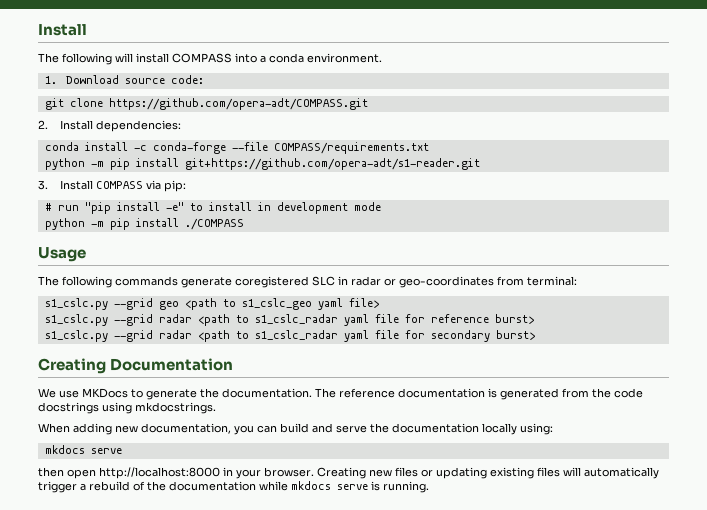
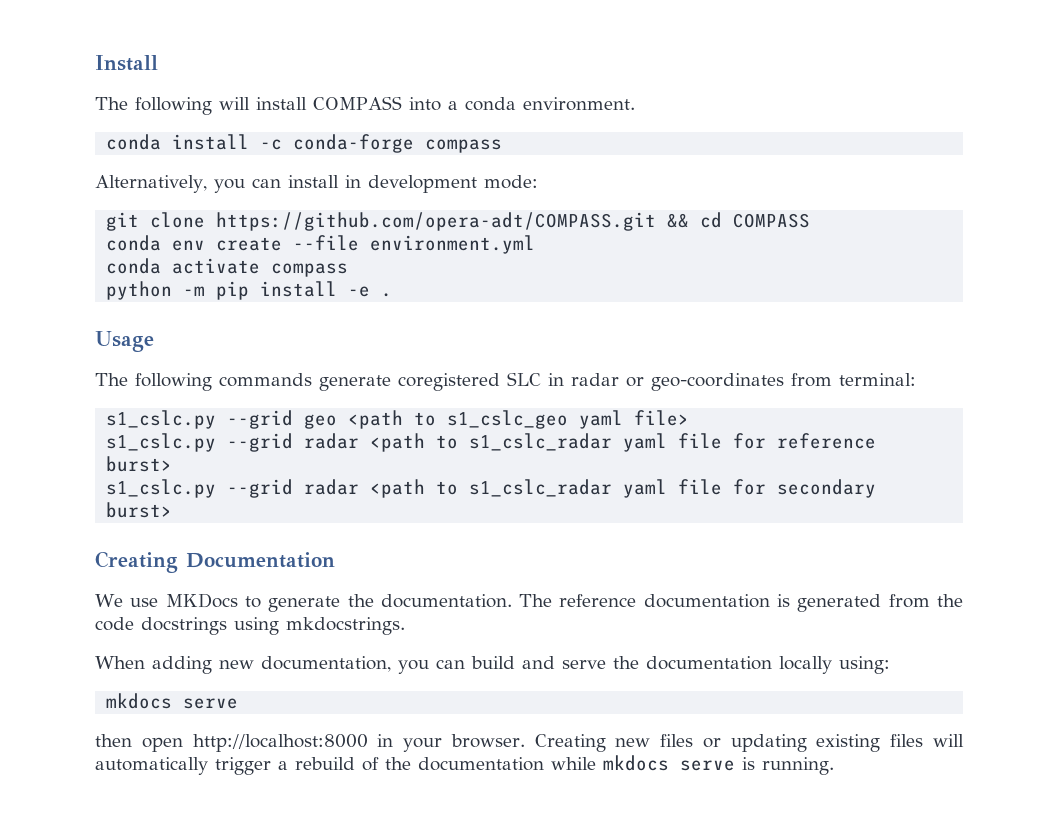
- 1. Download source code:
- git clone https://github.com/opera-adt/COMPASS.git
- 2. Install dependencies:
- conda install -c conda-forge --file COMPASS/requirements.txt
- python -m pip install git+https://github.com/opera-adt/s1-reader.git
- 3. Install COMPASS via pip:
- # run "pip install -e" to install in development mode
- python -m pip install ./COMPASS
+ conda install -c conda-forge compass
+ Alternatively, you can install in development mode:
+ git clone https://github.com/opera-adt/COMPASS.git && cd COMPASS
+ conda env create --file environment.yml
+ conda activate compass
+ python -m pip install -e .

